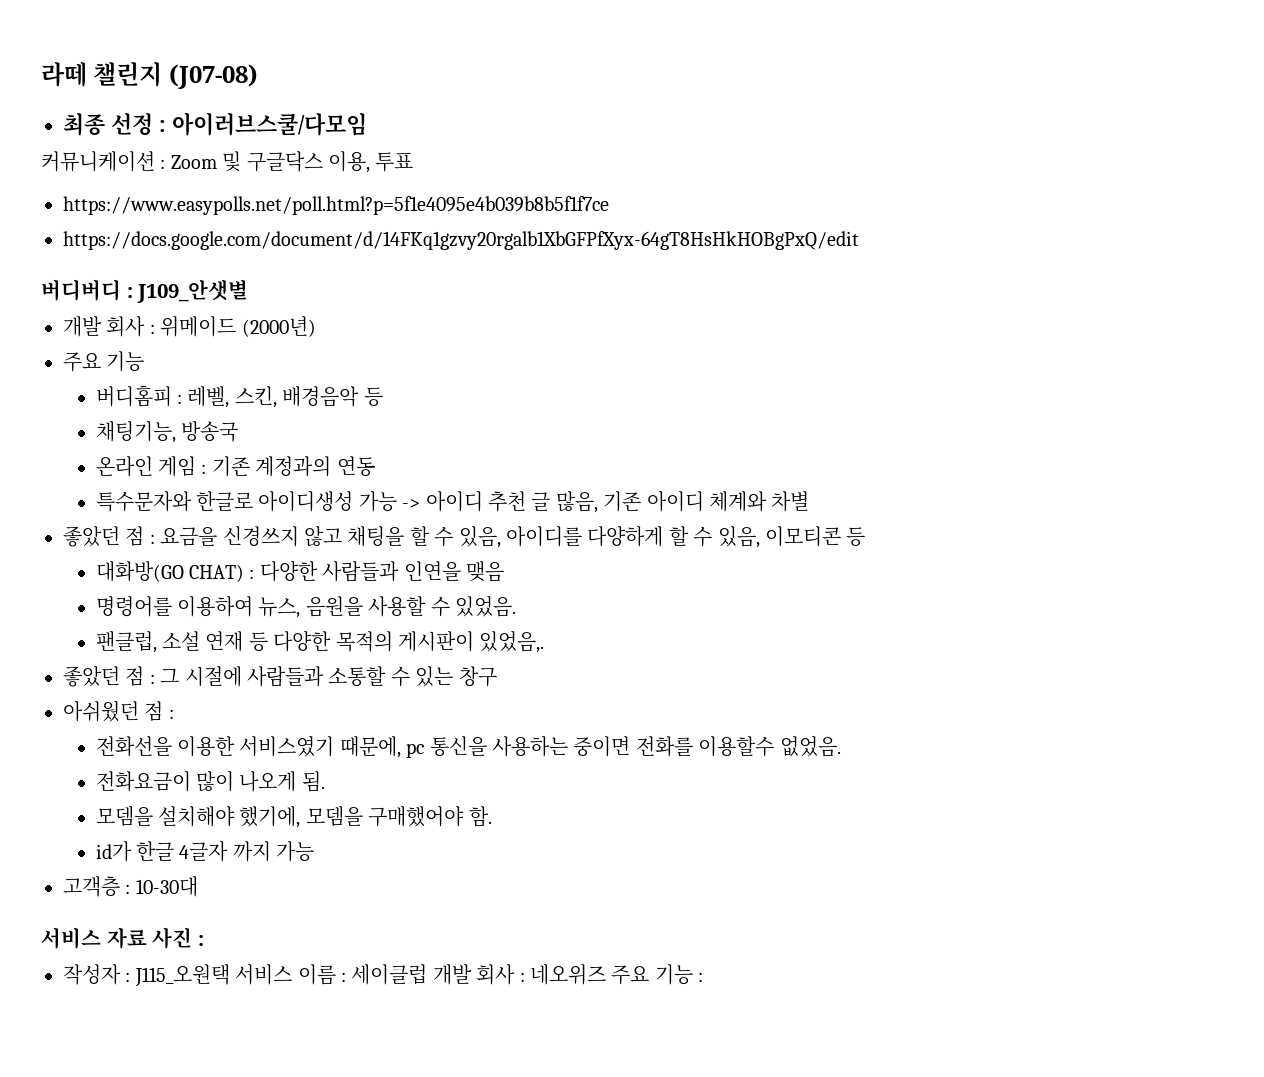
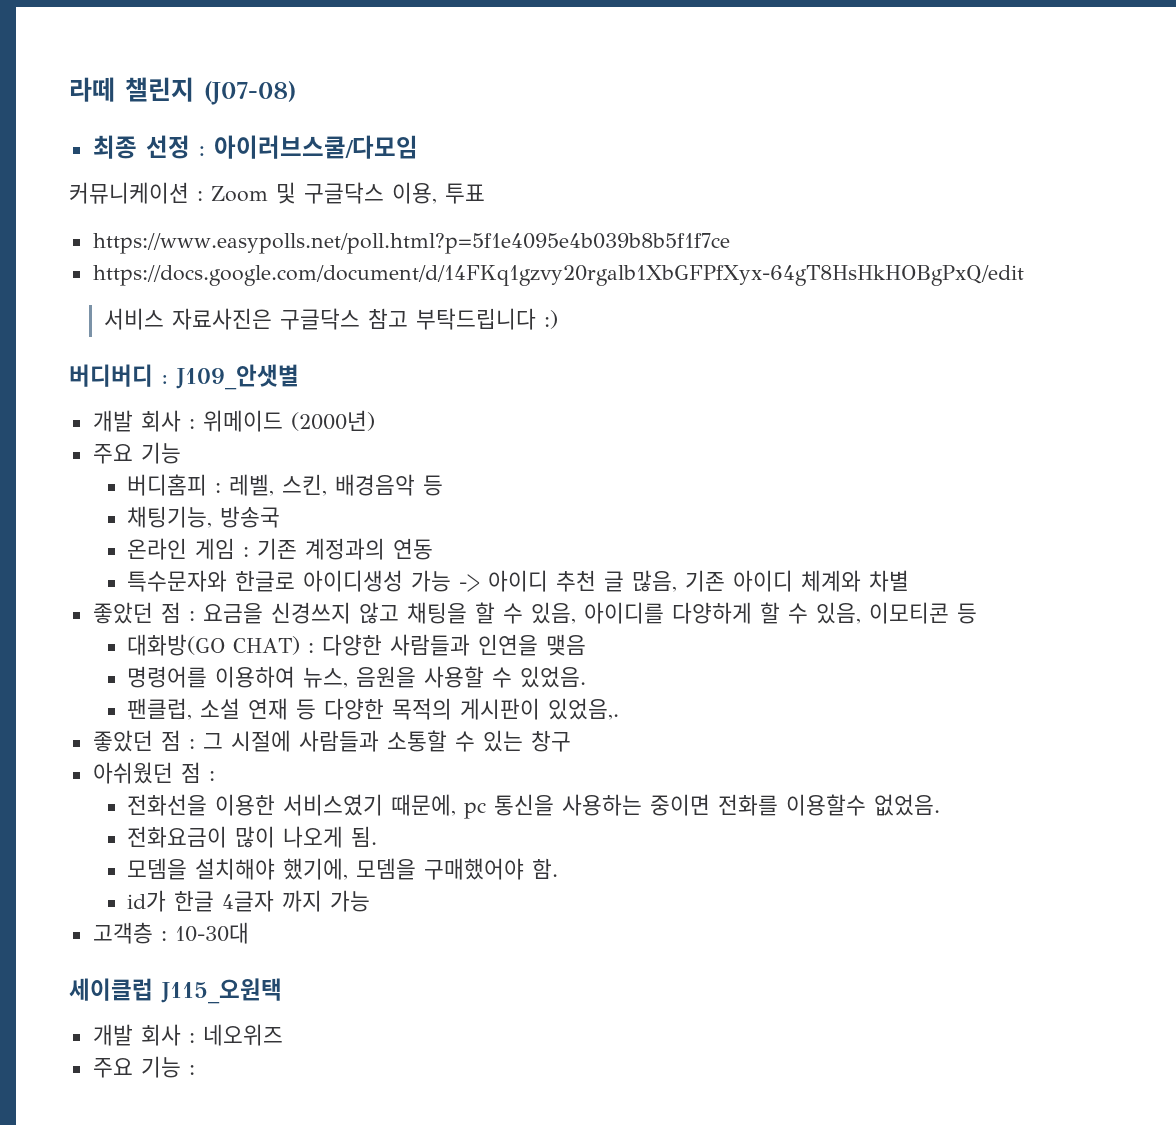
+ 서비스 자료사진은 구글닥스 참고 부탁드립니다 :)
- 서비스 자료 사진 :
- 작성자 : J115_오원택 서비스 이름 : 세이클럽 개발 회사 : 네오위즈 주요 기능 :
+ 세이클럽 J115_오원택
+ 개발 회사 : 네오위즈
+ 주요 기능 :

